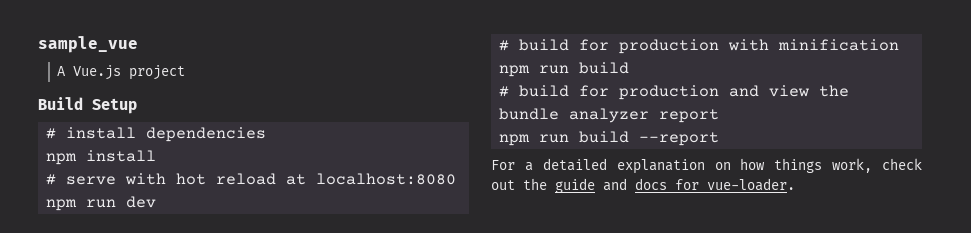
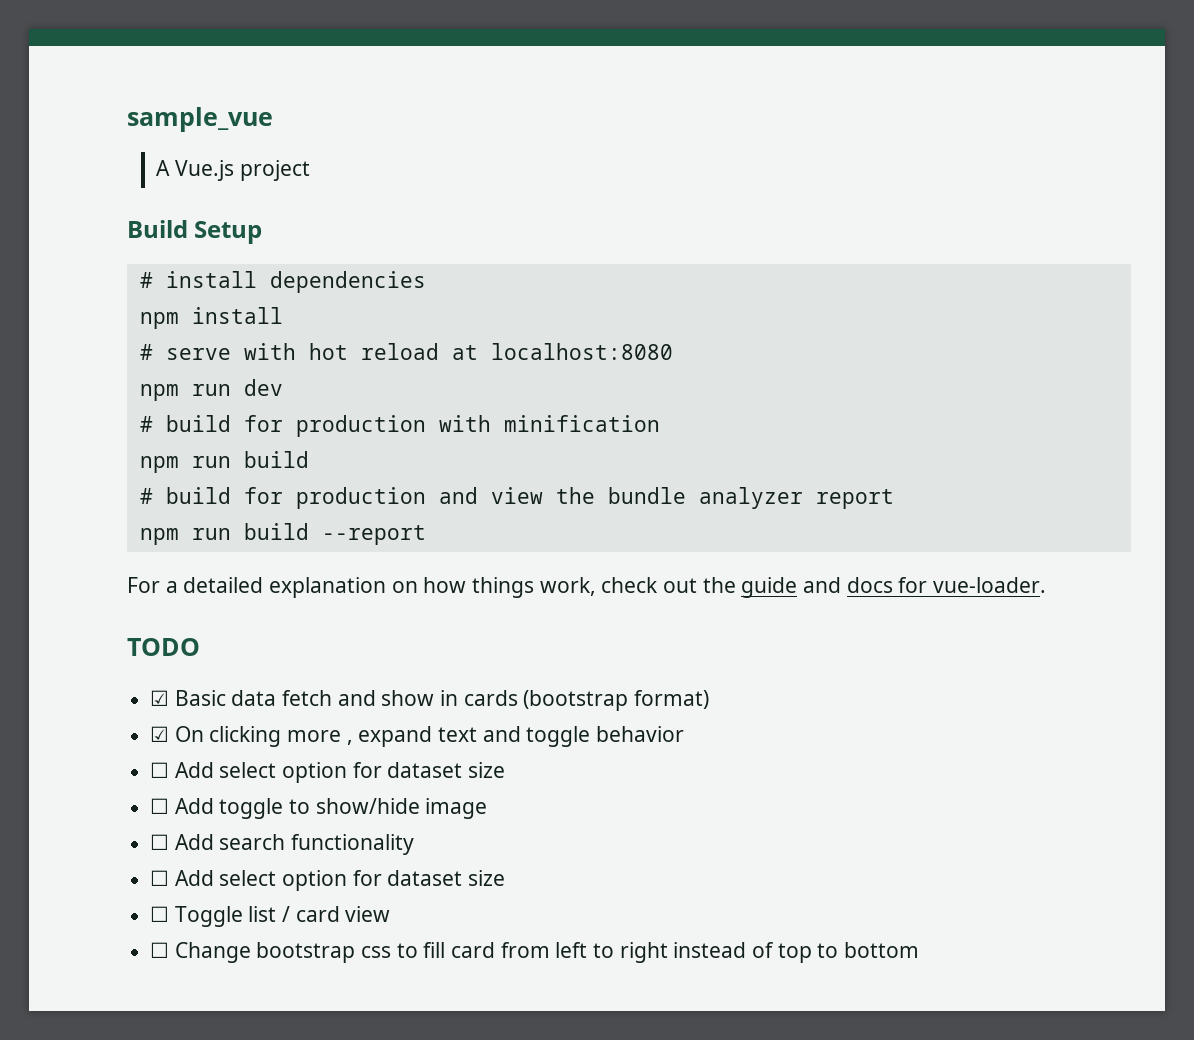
+ TODO
+ ☑ Basic data fetch and show in cards (bootstrap format)
+ ☑ On clicking more , expand text and toggle behavior
+ ☐ Add select option for dataset size
+ ☐ Add toggle to show/hide image
+ ☐ Add search functionality
+ ☐ Add select option for dataset size
+ ☐ Toggle list / card view
+ ☐ Change bootstrap css to fill card from left to right instead of top to bottom

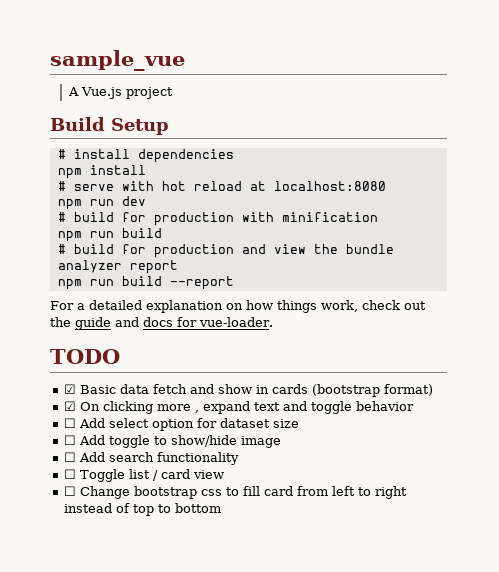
  ☐ Add search functionality
- ☐ Add select option for dataset size

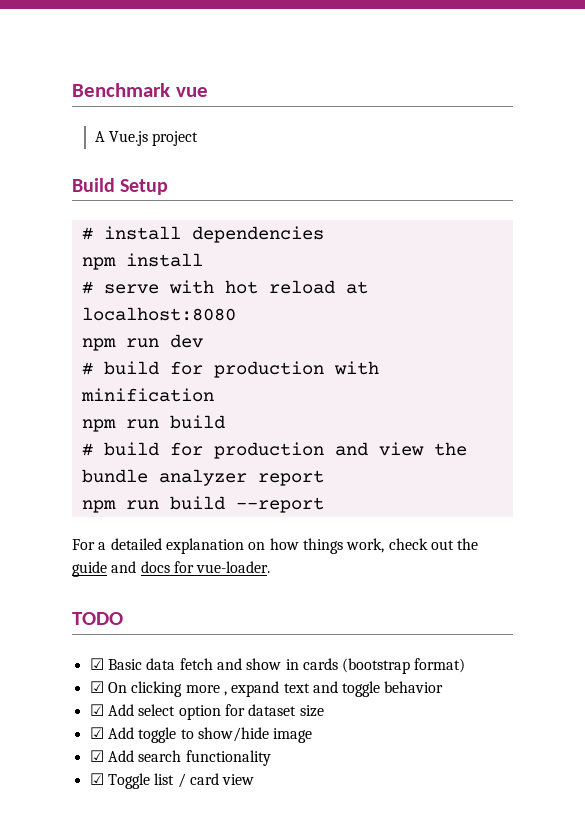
- sample_vue
+ Benchmark vue
- ☐ Add select option for dataset size
+ ☑ Add select option for dataset size
- ☐ Add toggle to show/hide image
+ ☑ Add toggle to show/hide image
- ☐ Add search functionality
+ ☑ Add search functionality
- ☐ Toggle list / card view
+ ☑ Toggle list / card view
- ☐ Change bootstrap css to fill card from left to right instead of top to bottom

